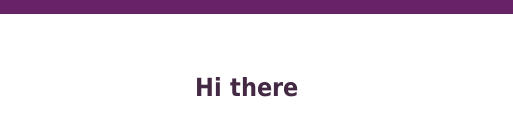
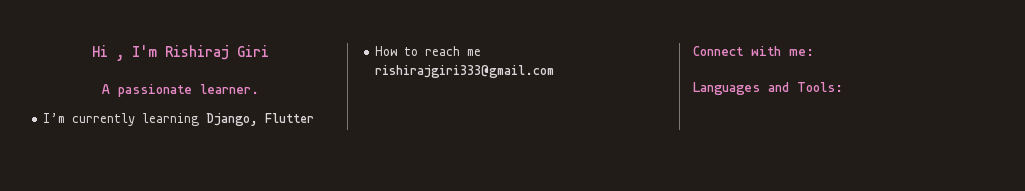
- Hi there
+ Hi , I'm Rishiraj Giri
+ A passionate learner.
+ I’m currently learning Django, Flutter
+ How to reach me rishirajgiri333@gmail.com
+ Connect with me:
+ Languages and Tools:

